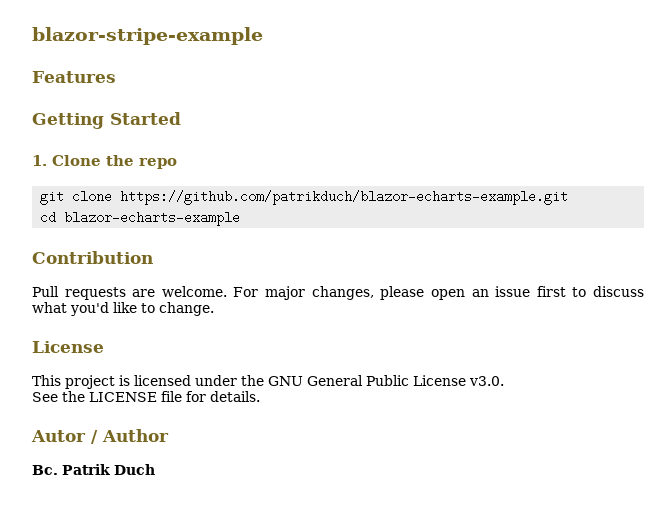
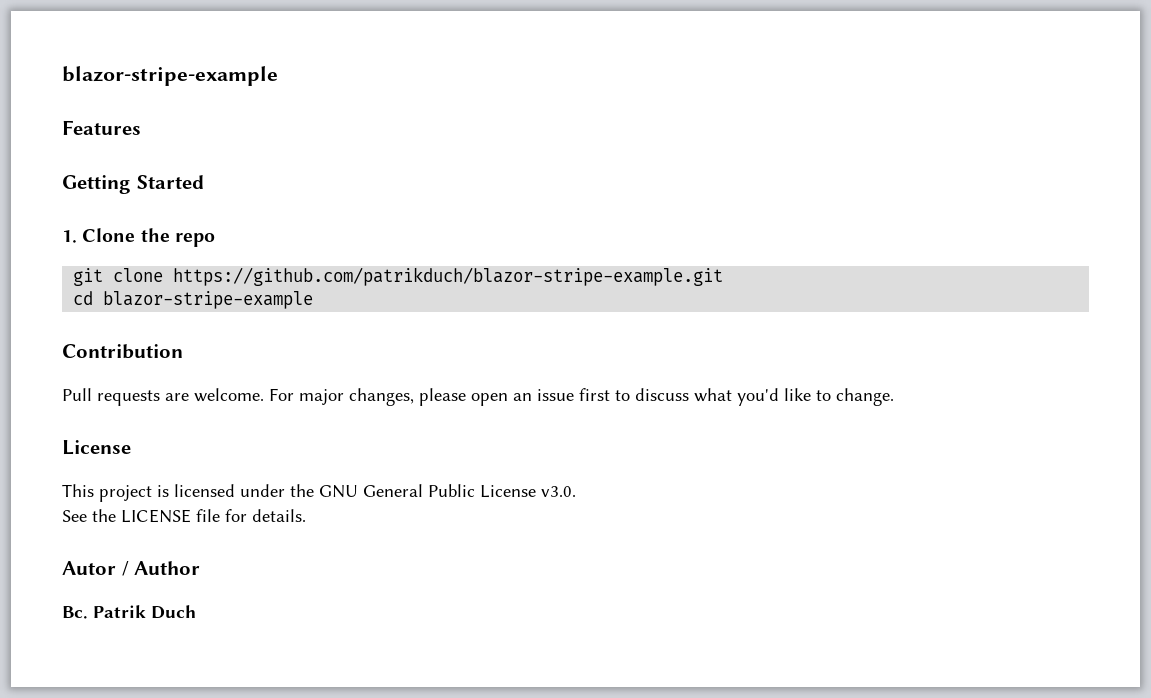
- git clone https://github.com/patrikduch/blazor-echarts-example.git
+ git clone https://github.com/patrikduch/blazor-stripe-example.git
- cd blazor-echarts-example
+ cd blazor-stripe-example

